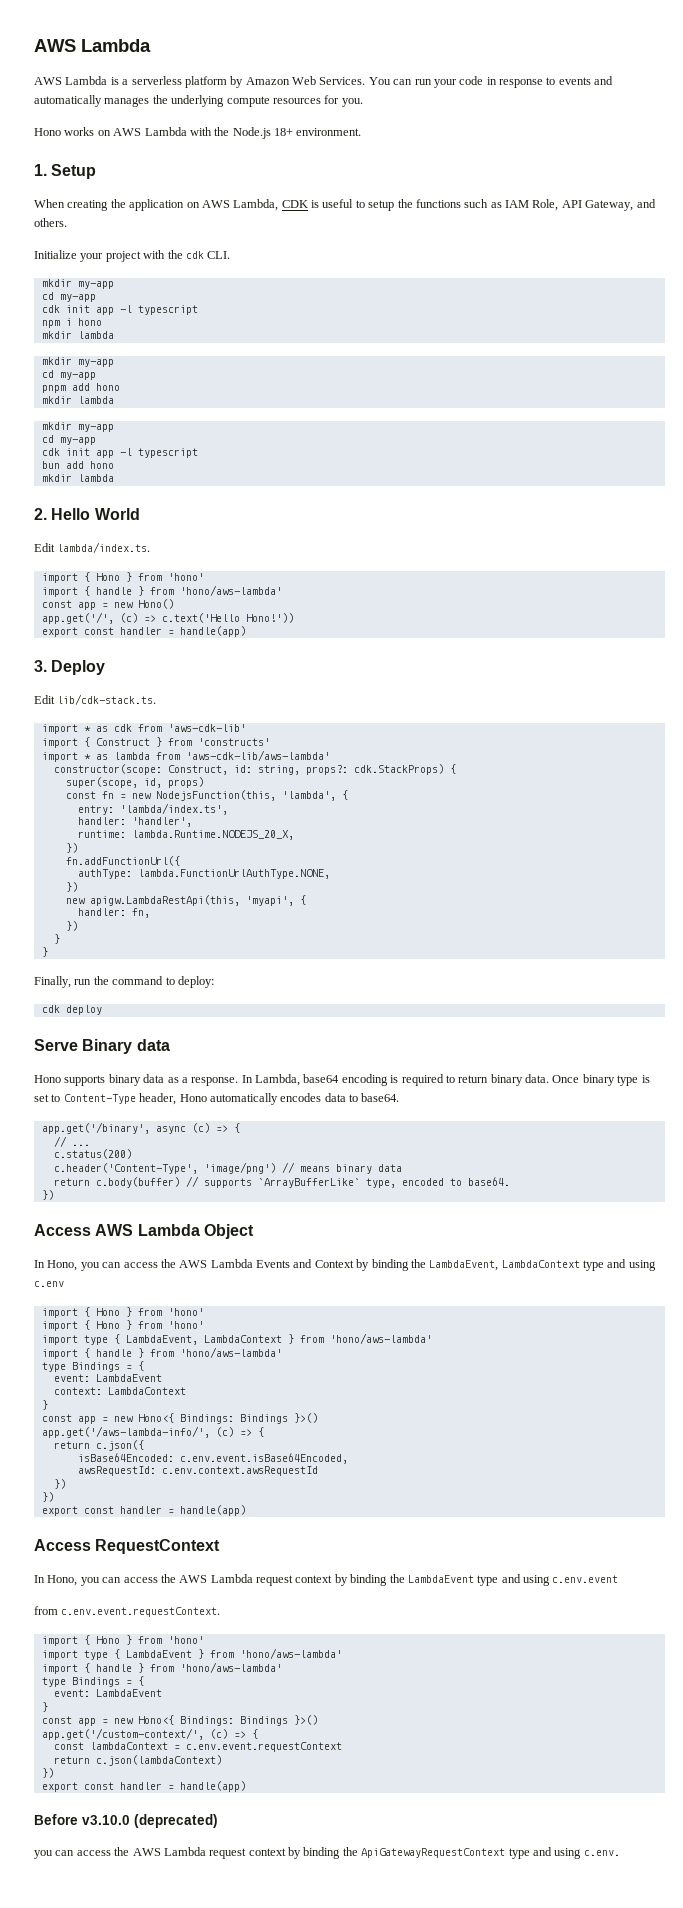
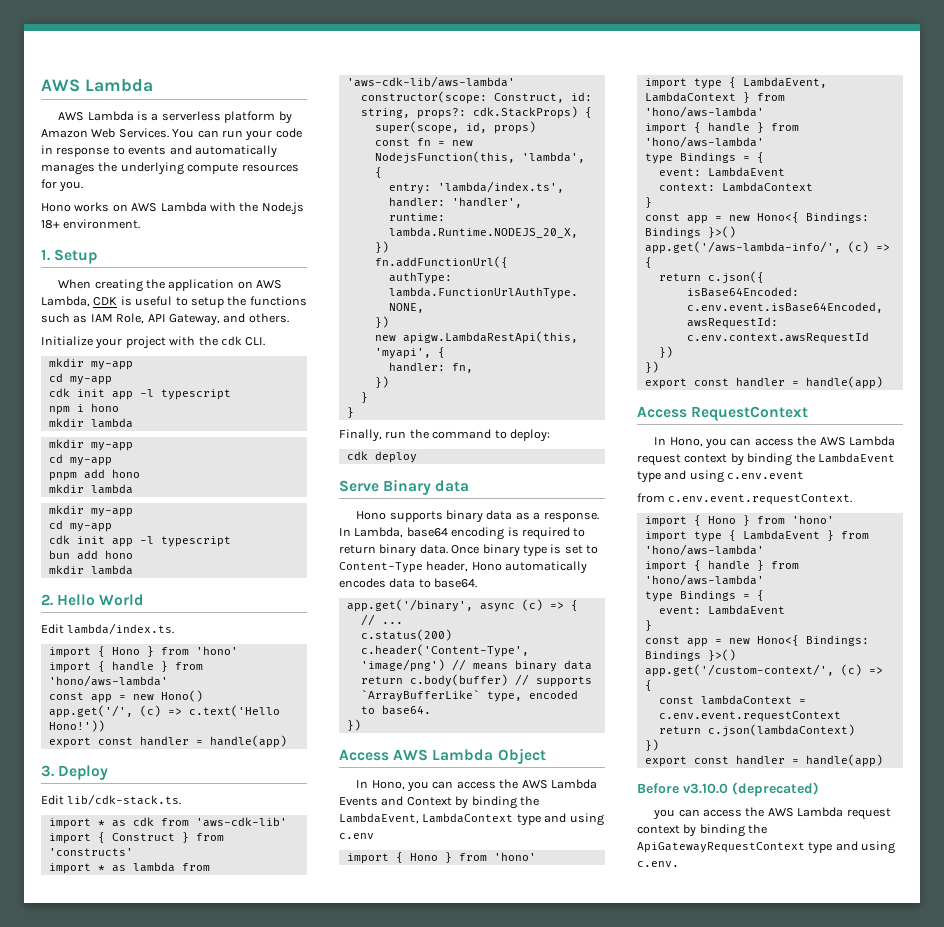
  In Hono, you can access the AWS Lambda Events and Context by binding the LambdaEvent, LambdaContext type and using c.env
- import { Hono } from 'hono'

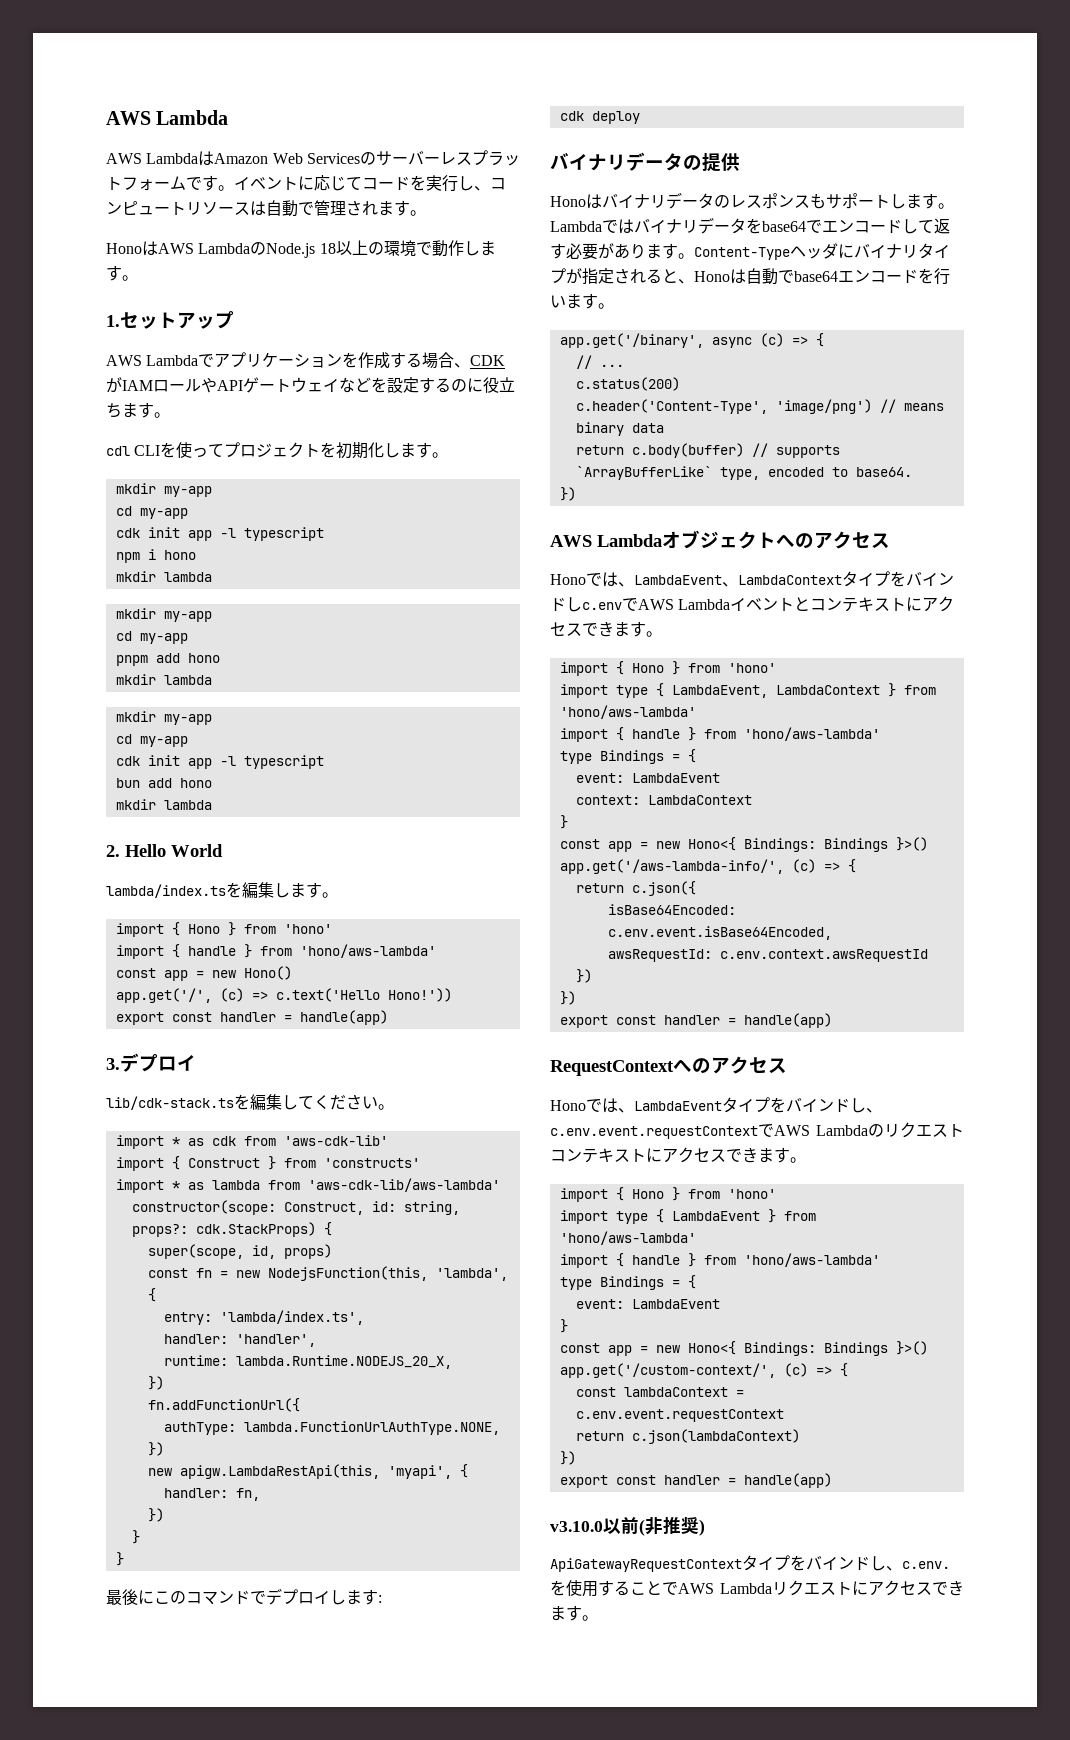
- AWS Lambda is a serverless platform by Amazon Web Services. You can run your code in response to events and automatically manages the underlying compute resources for you.
- Hono works on AWS Lambda with the Node.js 18+ environment.
- 1. Setup
- When creating the application on AWS Lambda, CDK is useful to setup the functions such as IAM Role, API Gateway, and others.
- Initialize your project with the cdk CLI.
+ AWS LambdaはAmazon Web Servicesのサーバーレスプラットフォームです。イベントに応じてコードを実行し、コンピュートリソースは自動で管理されます。
+ HonoはAWS LambdaのNode.js 18以上の環境で動作します。
+ 1.セットアップ
+ AWS Lambdaでアプリケーションを作成する場合、CDKがIAMロールやAPIゲートウェイなどを設定するのに役立ちます。
+ cdl CLIを使ってプロジェクトを初期化します。
- Edit lambda/index.ts.
+ lambda/index.tsを編集します。
- 3. Deploy
- Edit lib/cdk-stack.ts.
+ 3.デプロイ
+ lib/cdk-stack.tsを編集してください。
- Finally, run the command to deploy:
+ 最後にこのコマンドでデプロイします:
  cdk deploy
- Serve Binary data
- Hono supports binary data as a response. In Lambda, base64 encoding is required to return binary data. Once binary type is set to Content-Type header, Hono automatically encodes data to base64.
+ バイナリデータの提供
+ Honoはバイナリデータのレスポンスもサポートします。Lambdaではバイナリデータをbase64でエンコードして返す必要があります。Content-Typeヘッダにバイナリタイプが指定されると、Honoは自動でbase64エンコードを行います。
- Access AWS Lambda Object
- In Hono, you can access the AWS Lambda Events and Context by binding the LambdaEvent, LambdaContext type and using c.env
+ AWS Lambdaオブジェクトへのアクセス
+ Honoでは、LambdaEvent、LambdaContextタイプをバインドしc.envでAWS Lambdaイベントとコンテキストにアクセスできます。
- Access RequestContext
- In Hono, you can access the AWS Lambda request context by binding the LambdaEvent type and using c.env.event
- from c.env.event.requestContext.
+ RequestContextへのアクセス
+ Honoでは、LambdaEventタイプをバインドし、c.env.event.requestContextでAWS Lambdaのリクエストコンテキストにアクセスできます。
- Before v3.10.0 (deprecated)
- you can access the AWS Lambda request context by binding the ApiGatewayRequestContext type and using c.env.
+ v3.10.0以前(非推奨)
+ ApiGatewayRequestContextタイプをバインドし、c.env.を使用することでAWS Lambdaリクエストにアクセスできます。

